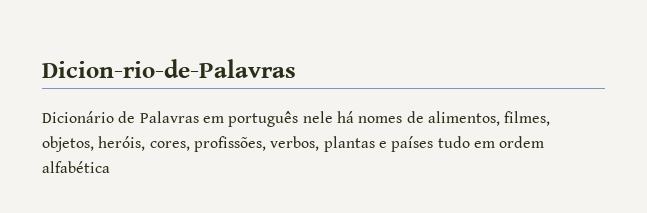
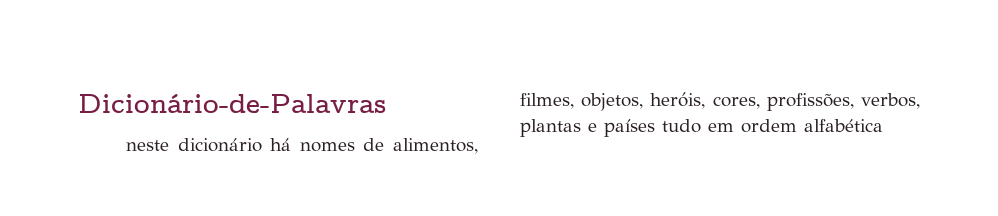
- Dicion-rio-de-Palavras
- Dicionário de Palavras em português nele há nomes de alimentos, filmes, objetos, heróis, cores, profissões, verbos, plantas e países tudo em ordem alfabética
+ Dicionário-de-Palavras
+ neste dicionário há nomes de alimentos, filmes, objetos, heróis, cores, profissões, verbos, plantas e países tudo em ordem alfabética

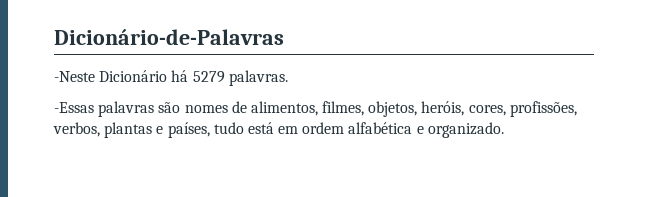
- neste dicionário há nomes de alimentos, filmes, objetos, heróis, cores, profissões, verbos, plantas e países tudo em ordem alfabética
+ -Neste Dicionário há 5279 palavras.
+ -Essas palavras são nomes de alimentos, filmes, objetos, heróis, cores, profissões, verbos, plantas e países, tudo está em ordem alfabética e organizado.

